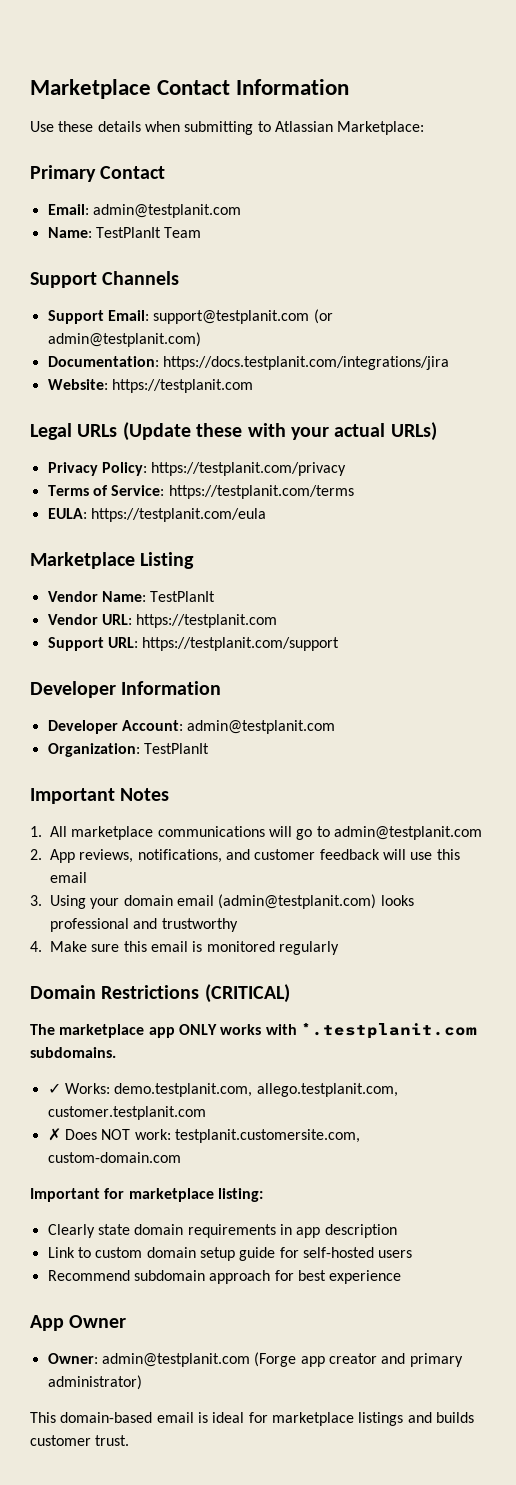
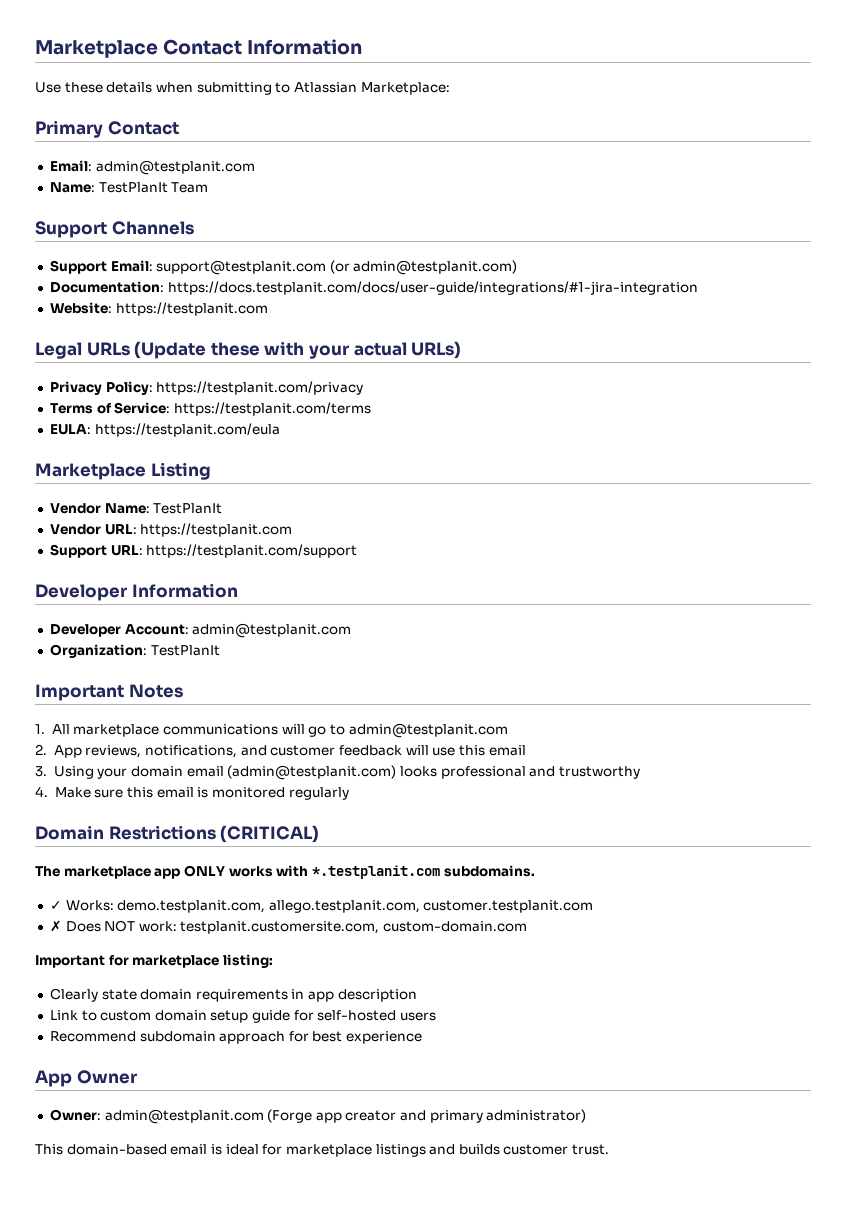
- Documentation: https://docs.testplanit.com/integrations/jira
+ Documentation: https://docs.testplanit.com/docs/user-guide/integrations/#1-jira-integration

